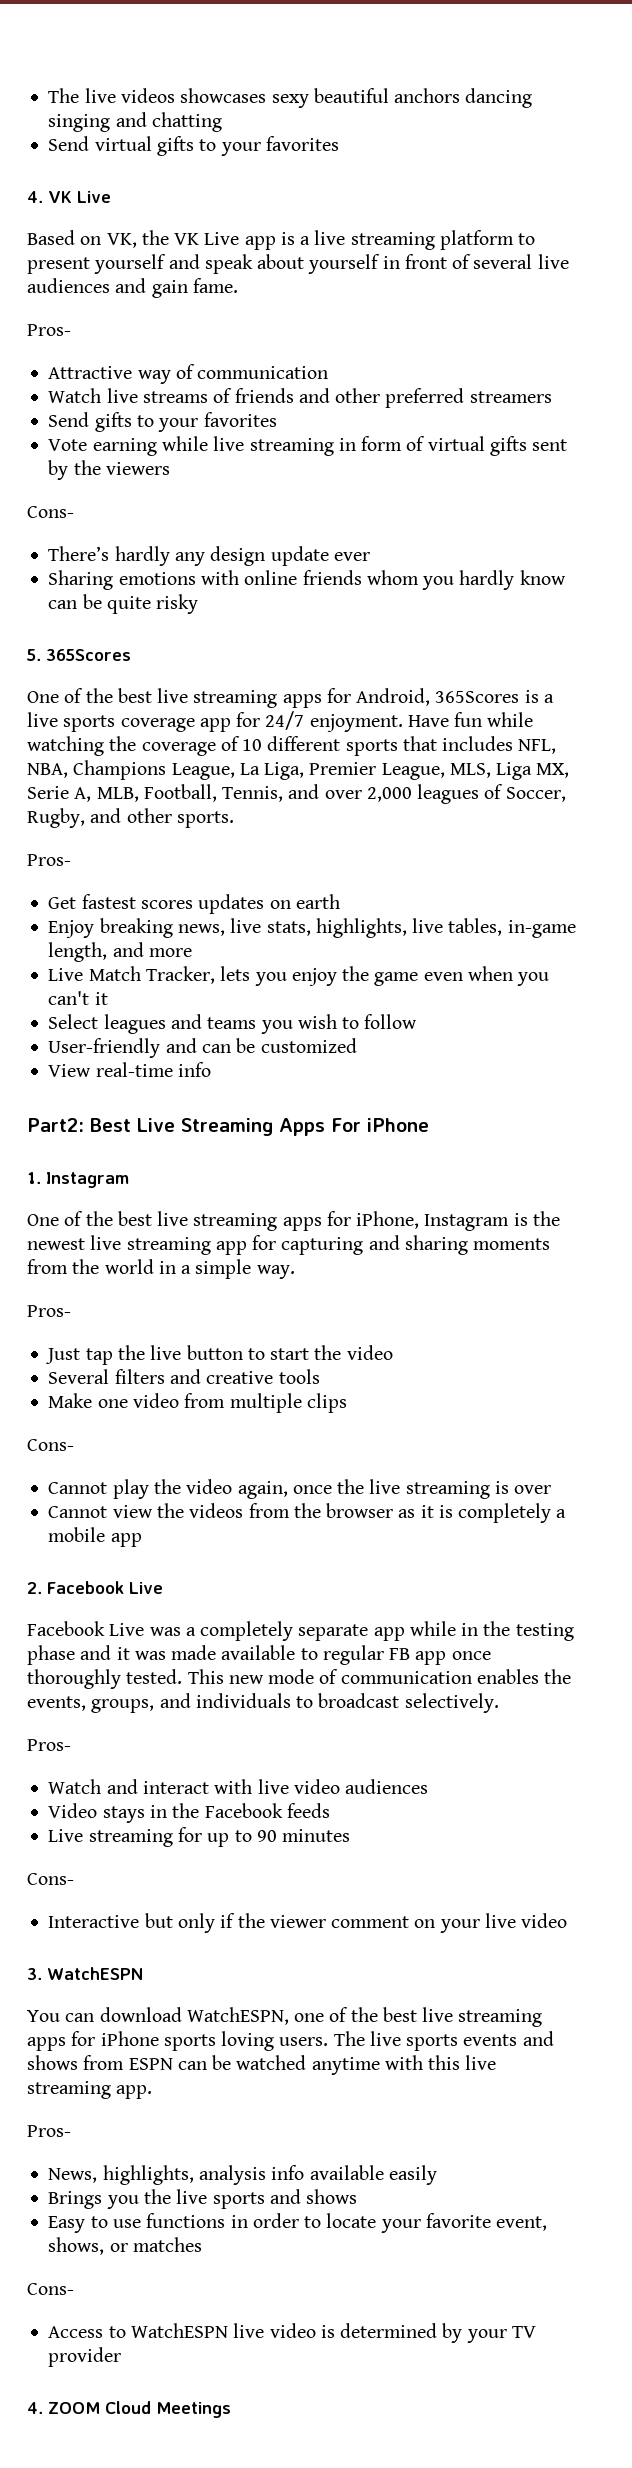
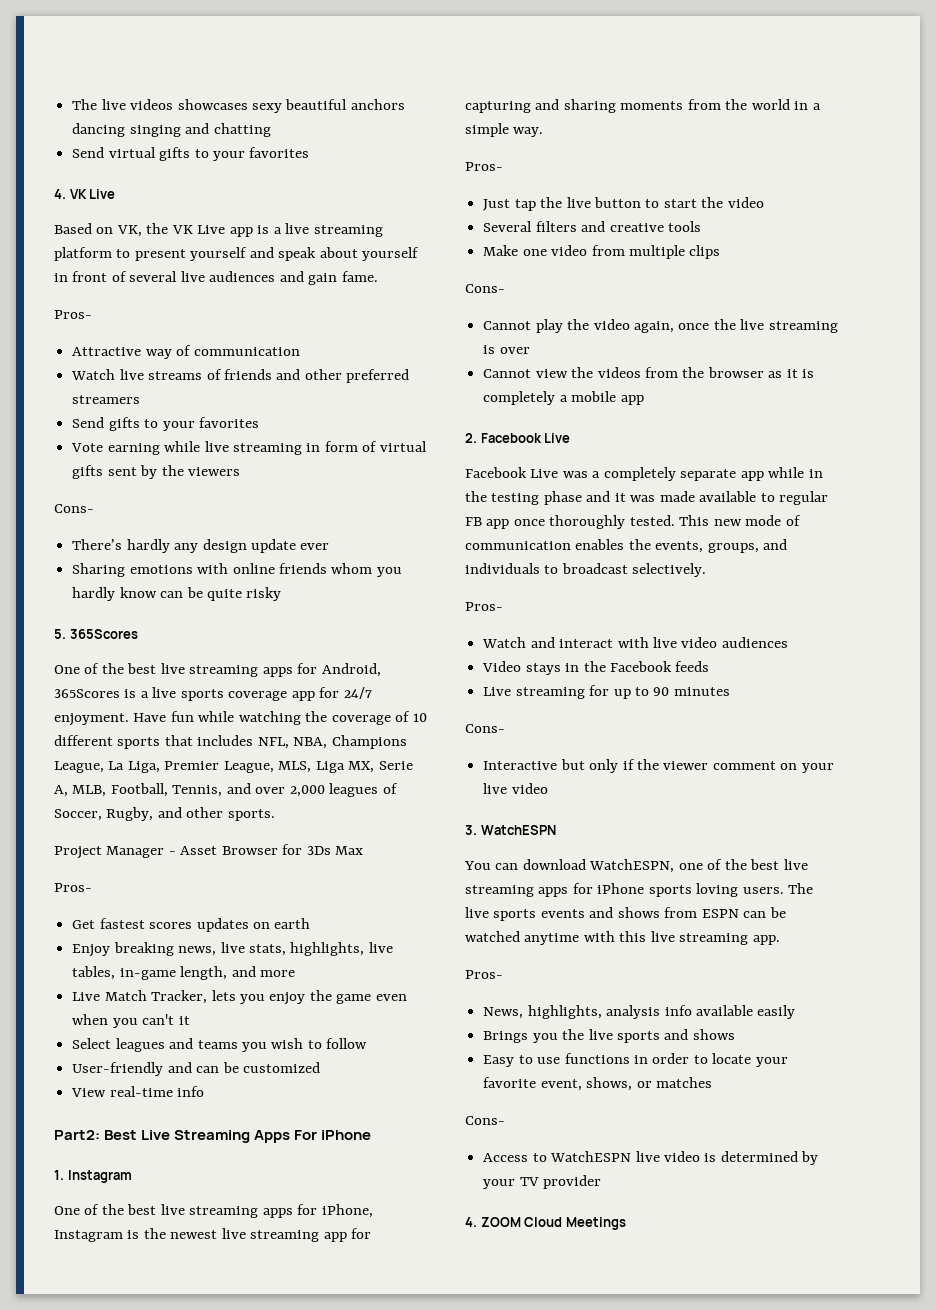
+ Project Manager - Asset Browser for 3Ds Max

